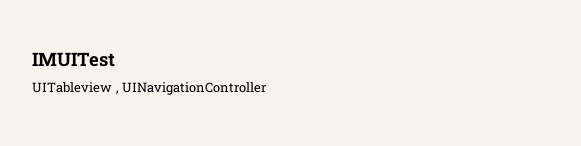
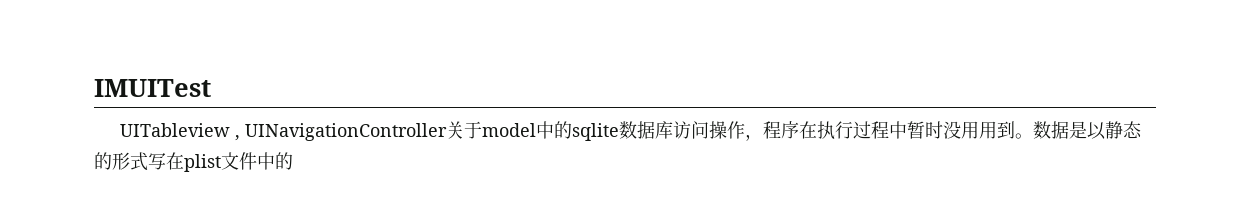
- UITableview , UINavigationController
+ UITableview , UINavigationController关于model中的sqlite数据库访问操作，程序在执行过程中暂时没用用到。数据是以静态的形式写在plist文件中的

